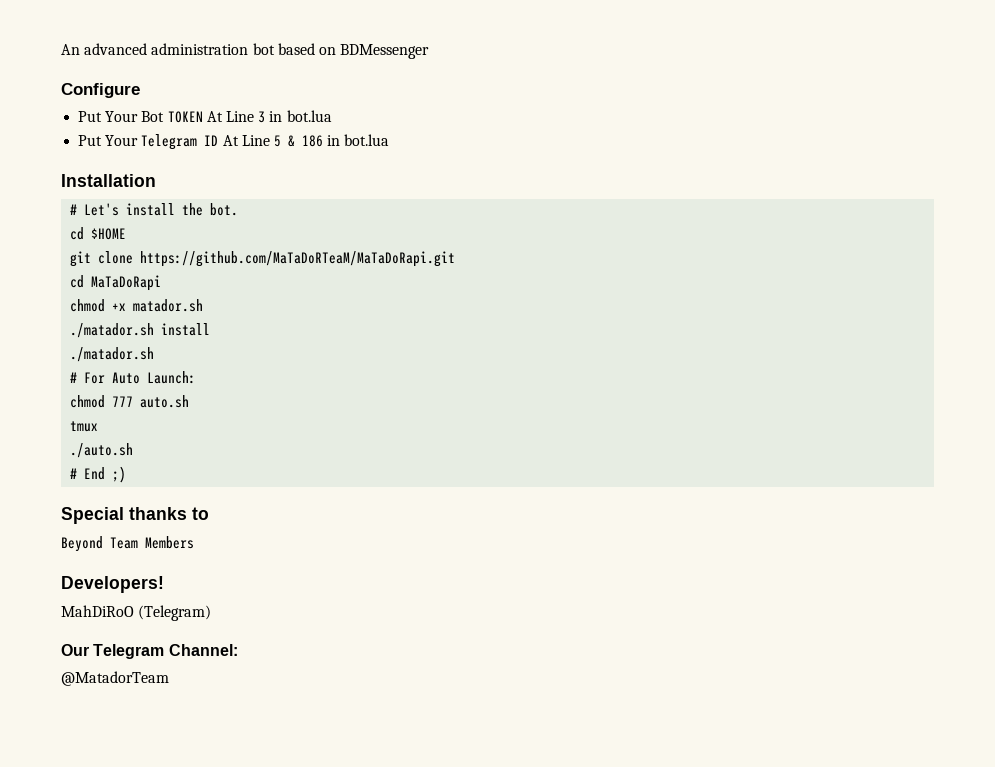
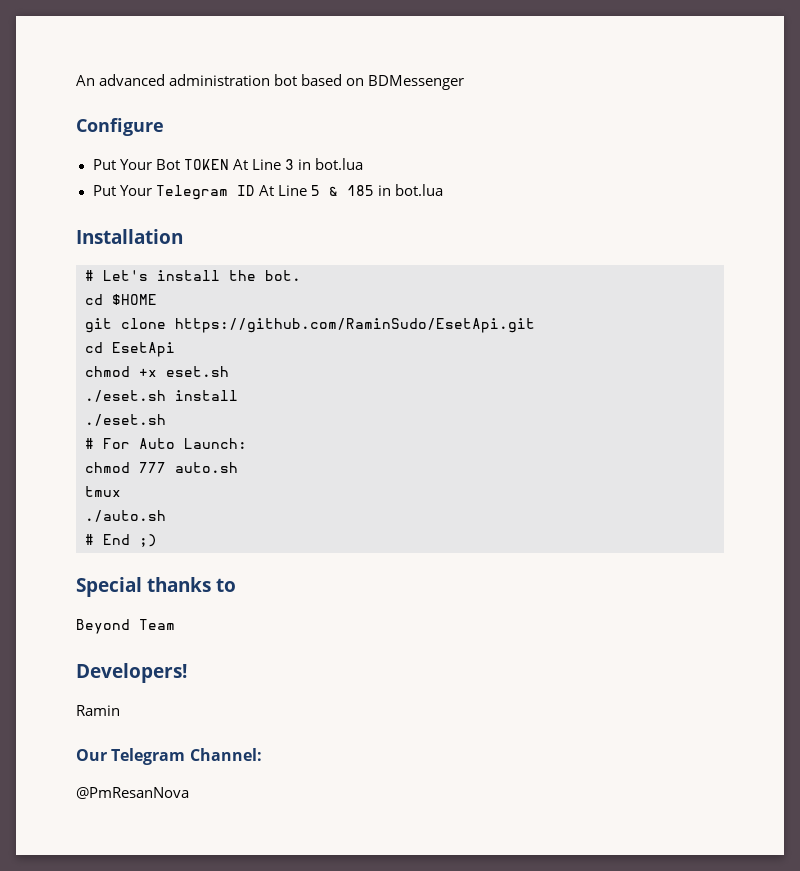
- Put Your Telegram ID At Line 5 & 186 in bot.lua
+ Put Your Telegram ID At Line 5 & 185 in bot.lua
- git clone https://github.com/MaTaDoRTeaM/MaTaDoRapi.git
- cd MaTaDoRapi
+ git clone https://github.com/RaminSudo/EsetApi.git
+ cd EsetApi
- chmod +x matador.sh
- ./matador.sh install
- ./matador.sh
+ chmod +x eset.sh
+ ./eset.sh install
+ ./eset.sh
- Beyond Team Members
+ Beyond Team
- MahDiRoO (Telegram)
+ Ramin
- @MatadorTeam
+ @PmResanNova

